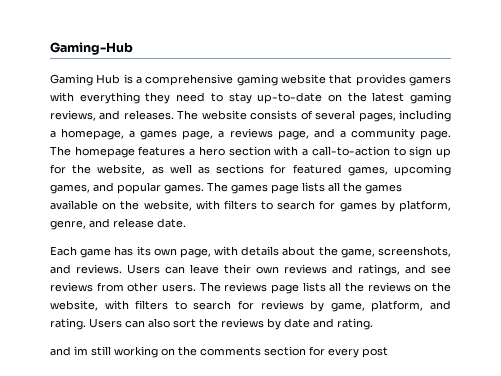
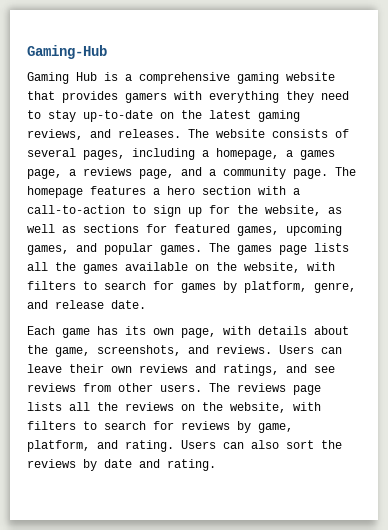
- and im still working on the comments section for every post

